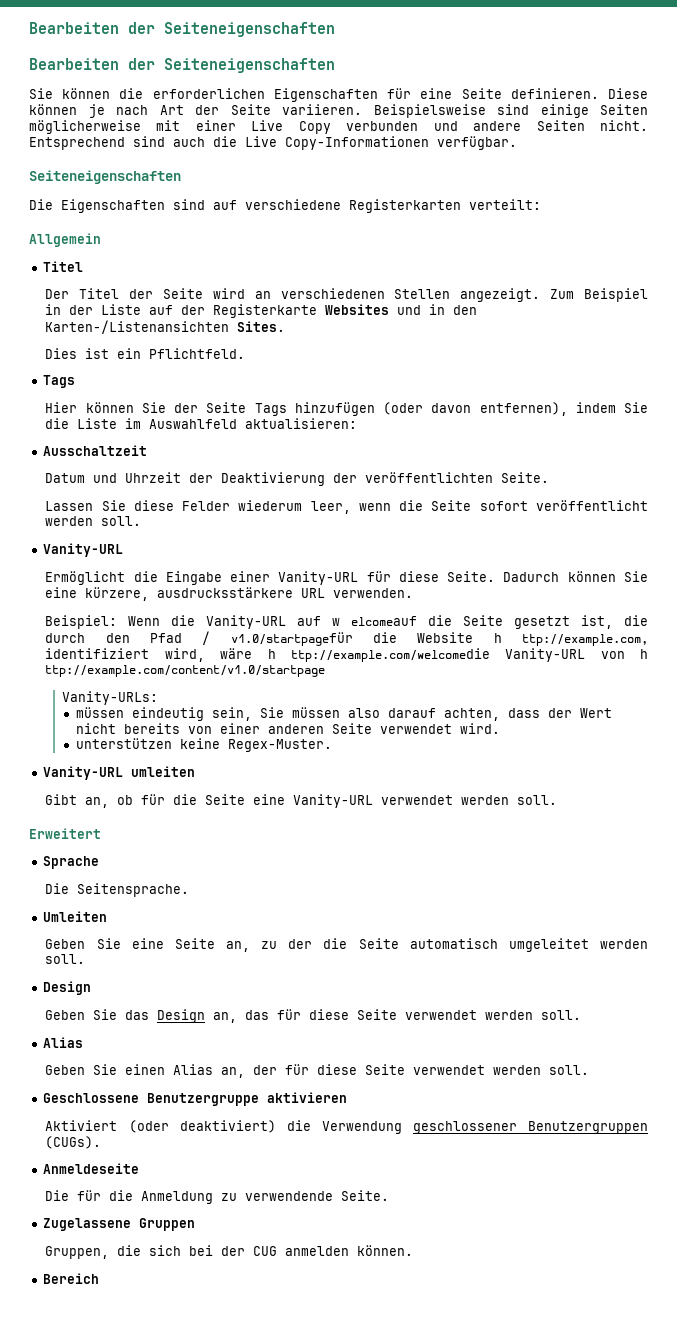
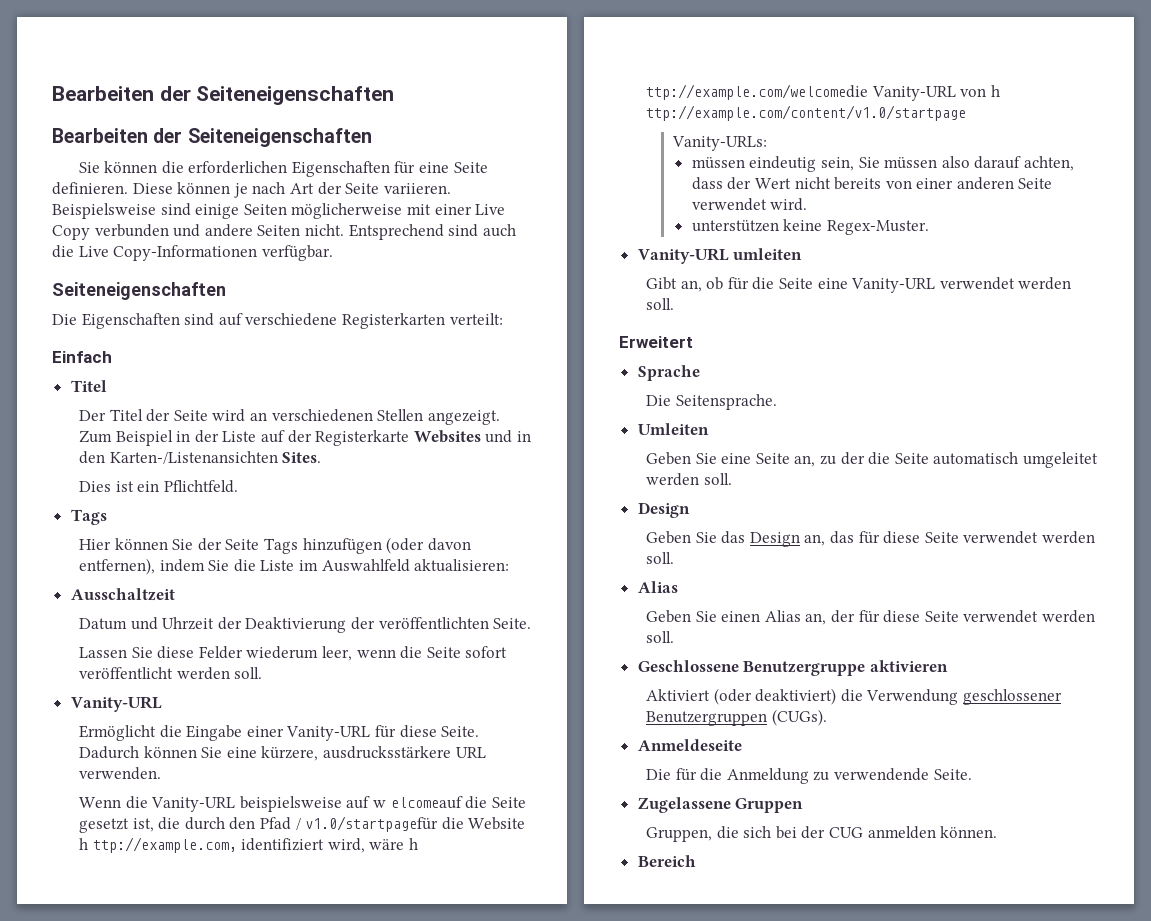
- Allgemein
+ Einfach
- Beispiel: Wenn die Vanity-URL auf w elcomeauf die Seite gesetzt ist, die durch den Pfad / v1.0/startpagefür die Website h ttp://example.com, identifiziert wird, wäre h ttp://example.com/welcomedie Vanity-URL von h ttp://example.com/content/v1.0/startpage
+ Wenn die Vanity-URL beispielsweise auf w elcomeauf die Seite gesetzt ist, die durch den Pfad / v1.0/startpagefür die Website h ttp://example.com, identifiziert wird, wäre h ttp://example.com/welcomedie Vanity-URL von h ttp://example.com/content/v1.0/startpage

